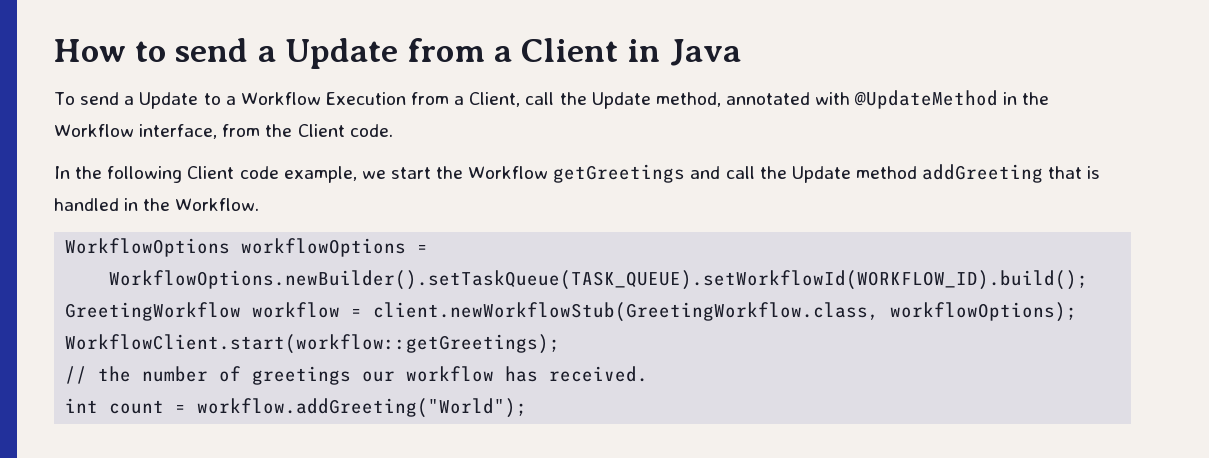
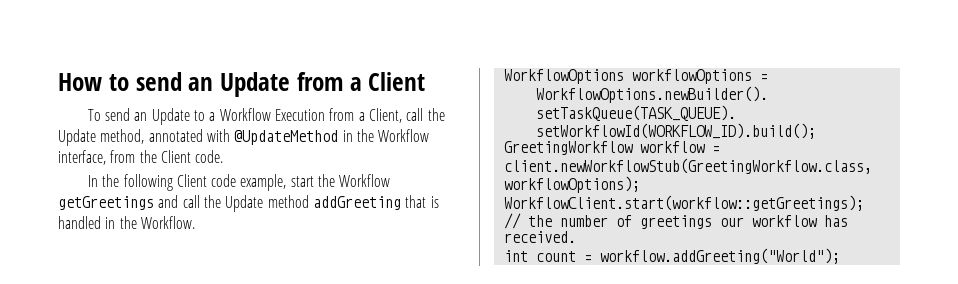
- How to send a Update from a Client in Java
+ How to send an Update from a Client
- To send a Update to a Workflow Execution from a Client, call the Update method, annotated with @UpdateMethod in the Workflow interface, from the Client code.
+ To send an Update to a Workflow Execution from a Client, call the Update method, annotated with @UpdateMethod in the Workflow interface, from the Client code.
- In the following Client code example, we start the Workflow getGreetings and call the Update method addGreeting that is handled in the Workflow.
+ In the following Client code example, start the Workflow getGreetings and call the Update method addGreeting that is handled in the Workflow.

